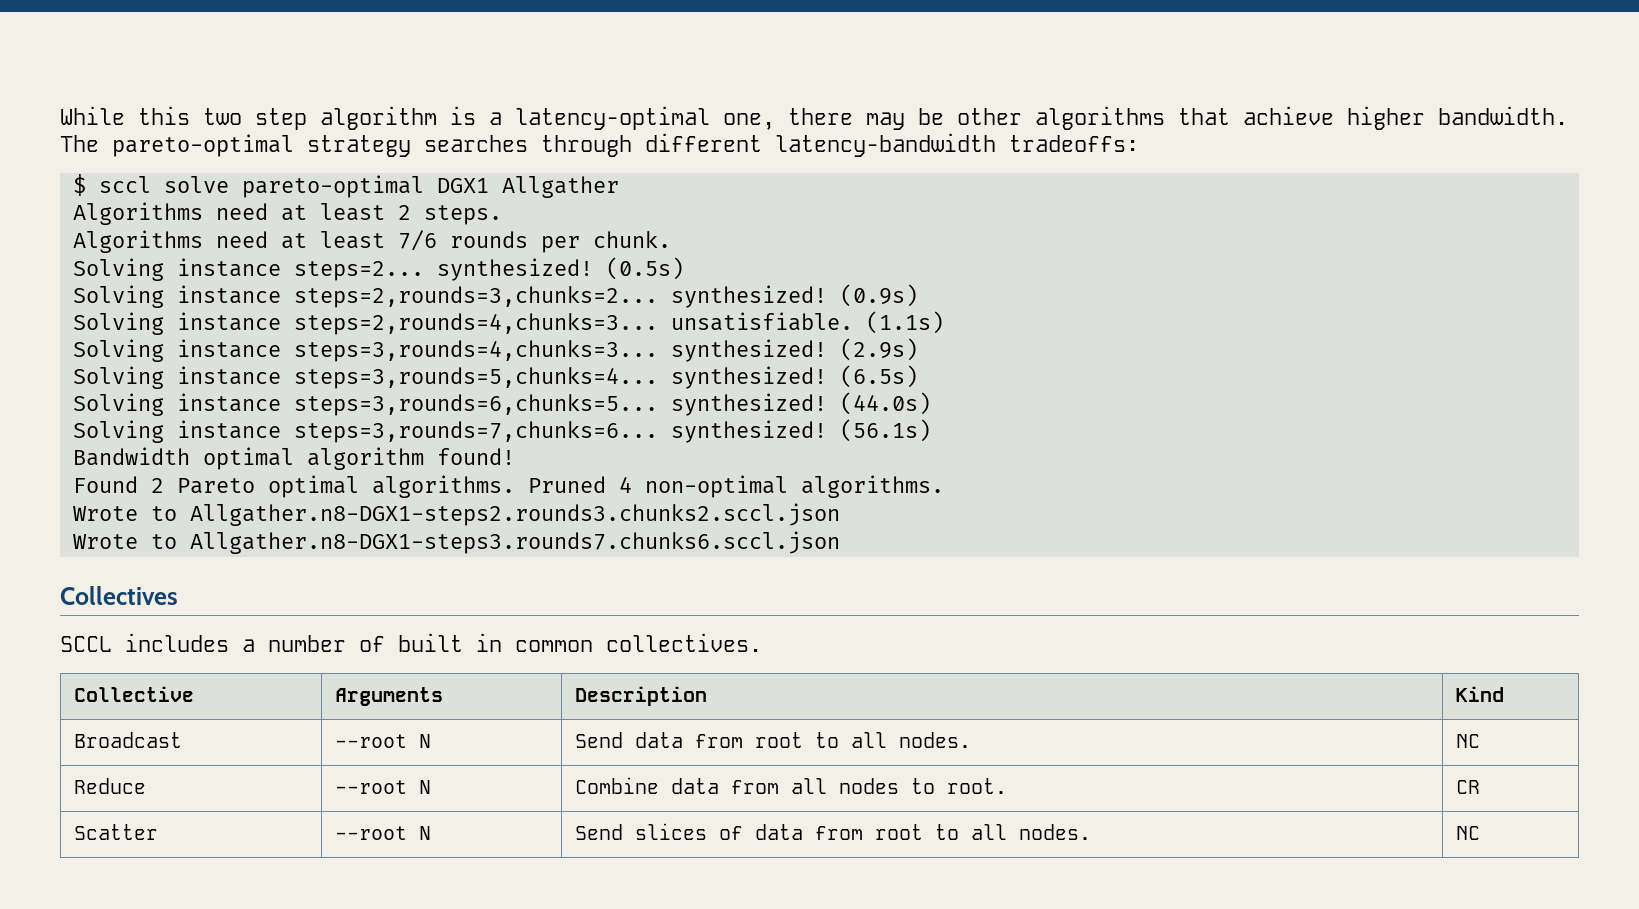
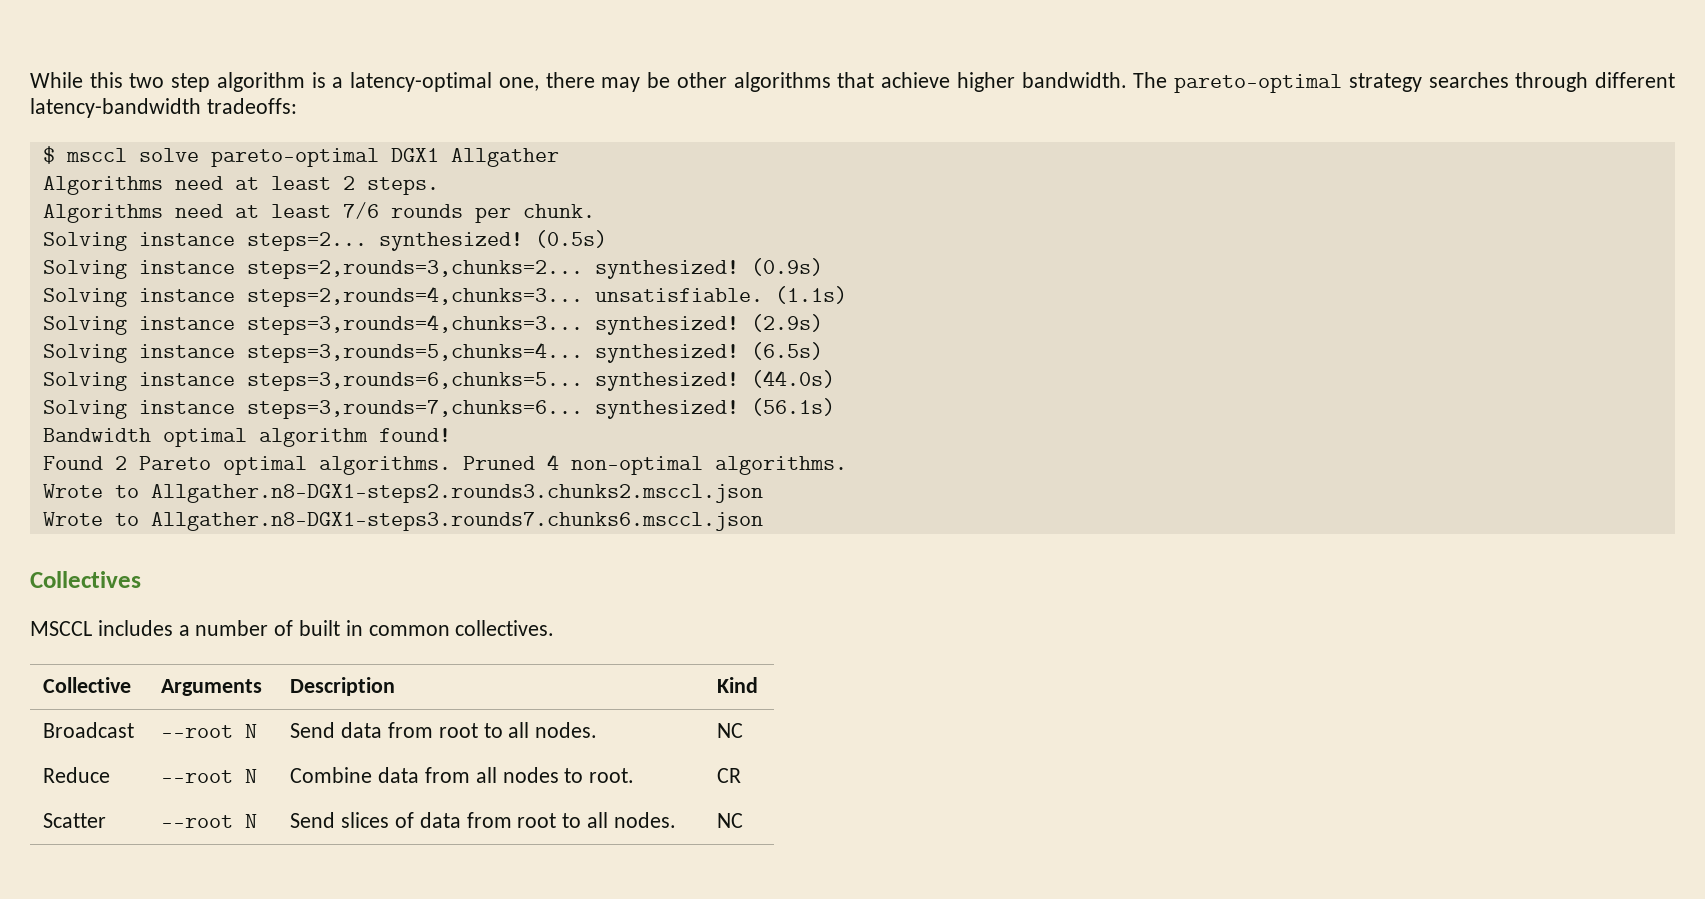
- $ sccl solve pareto-optimal DGX1 Allgather
+ $ msccl solve pareto-optimal DGX1 Allgather
- Wrote to Allgather.n8-DGX1-steps2.rounds3.chunks2.sccl.json
- Wrote to Allgather.n8-DGX1-steps3.rounds7.chunks6.sccl.json
+ Wrote to Allgather.n8-DGX1-steps2.rounds3.chunks2.msccl.json
+ Wrote to Allgather.n8-DGX1-steps3.rounds7.chunks6.msccl.json
- SCCL includes a number of built in common collectives.
+ MSCCL includes a number of built in common collectives.

